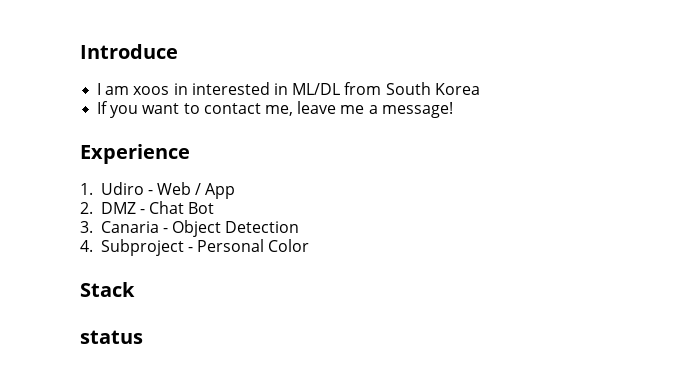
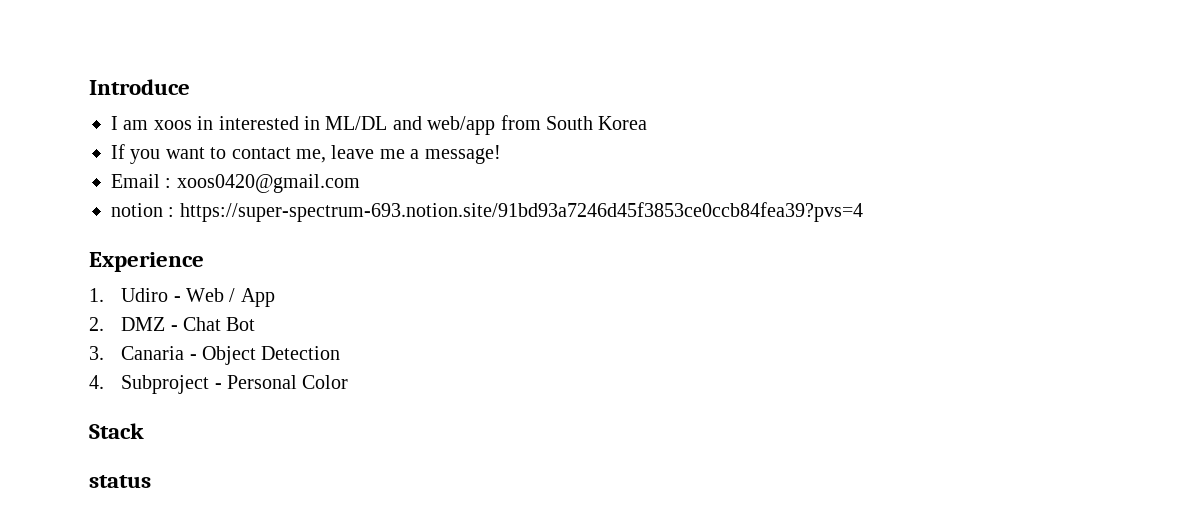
- I am xoos in interested in ML/DL from South Korea
+ I am xoos in interested in ML/DL and web/app from South Korea
+ Email : xoos0420@gmail.com
+ notion : https://super-spectrum-693.notion.site/91bd93a7246d45f3853ce0ccb84fea39?pvs=4

